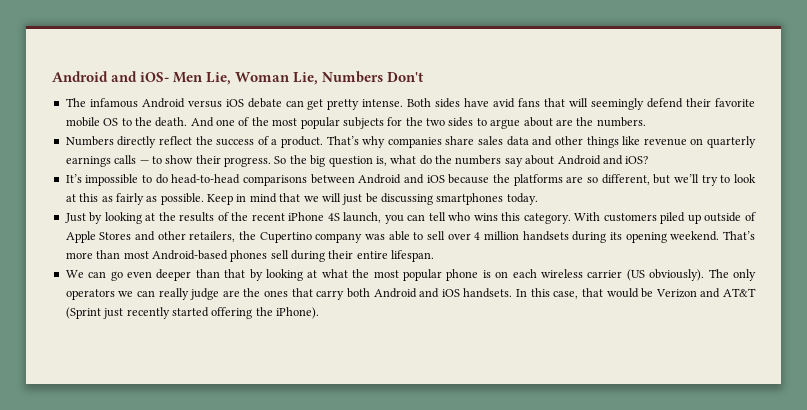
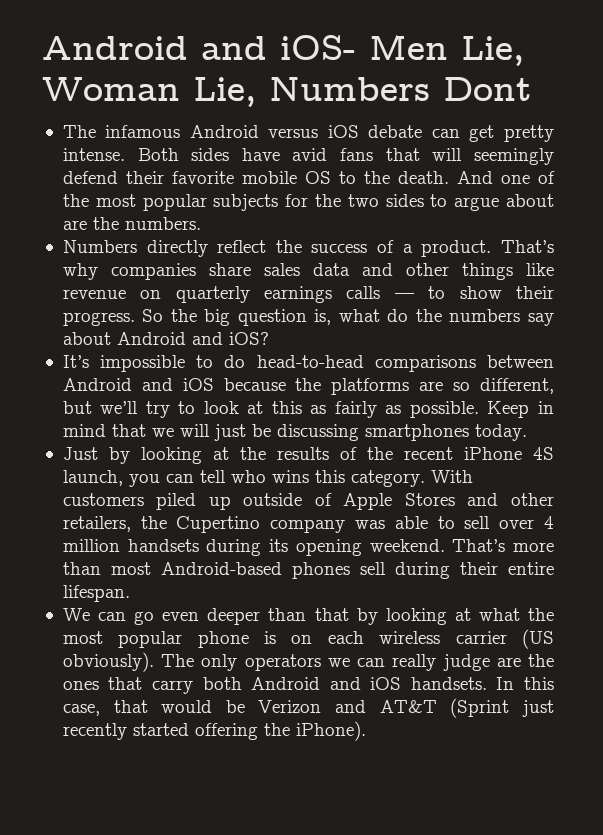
- Android and iOS- Men Lie, Woman Lie, Numbers Don't
+ Android and iOS- Men Lie, Woman Lie, Numbers Dont

